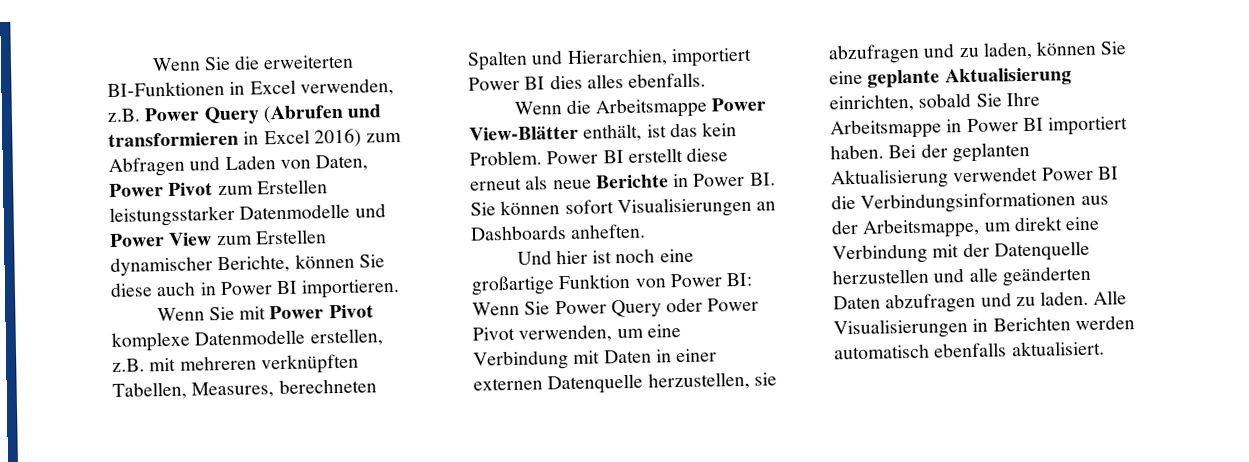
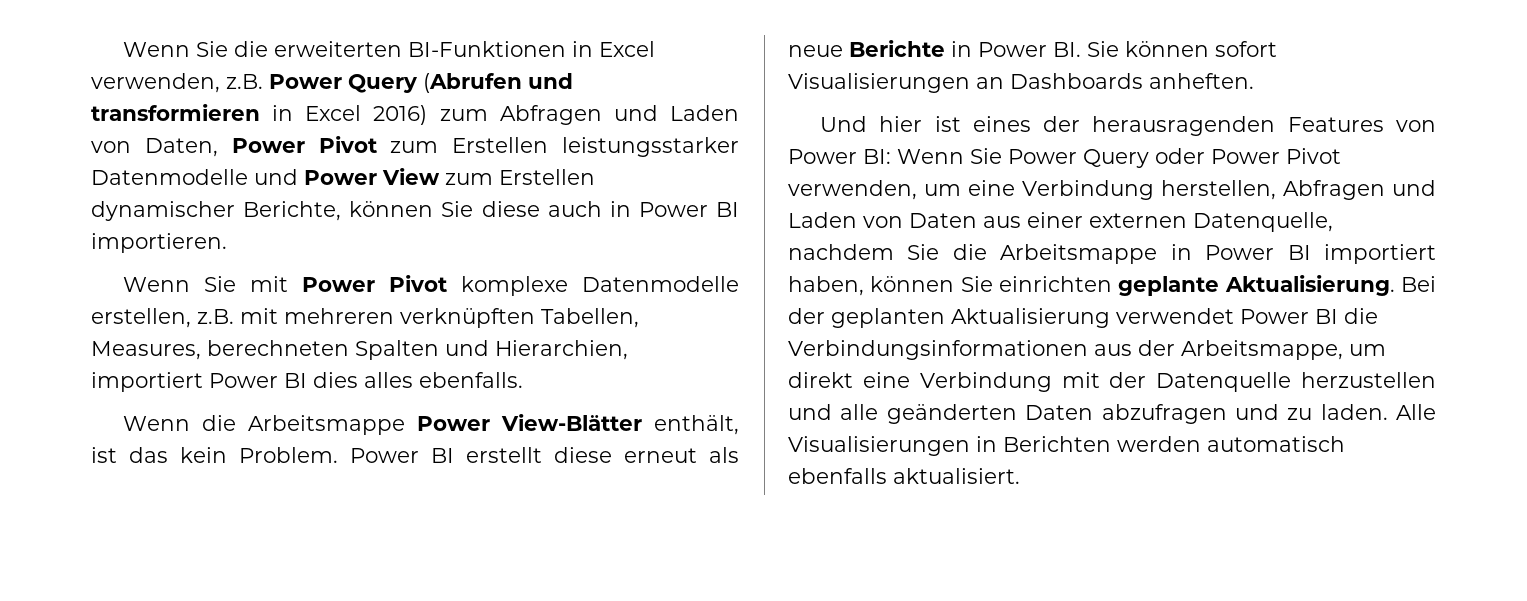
- Und hier ist noch eine großartige Funktion von Power BI: Wenn Sie Power Query oder Power Pivot verwenden, um eine Verbindung mit Daten in einer externen Datenquelle herzustellen, sie abzufragen und zu laden, können Sie eine geplante Aktualisierung einrichten, sobald Sie Ihre Arbeitsmappe in Power BI importiert haben.
+ Und hier ist eines der herausragenden Features von Power BI: Wenn Sie Power Query oder Power Pivot verwenden, um eine Verbindung herstellen, Abfragen und Laden von Daten aus einer externen Datenquelle, nachdem Sie die Arbeitsmappe in Power BI importiert haben, können Sie einrichten geplante Aktualisierung.

